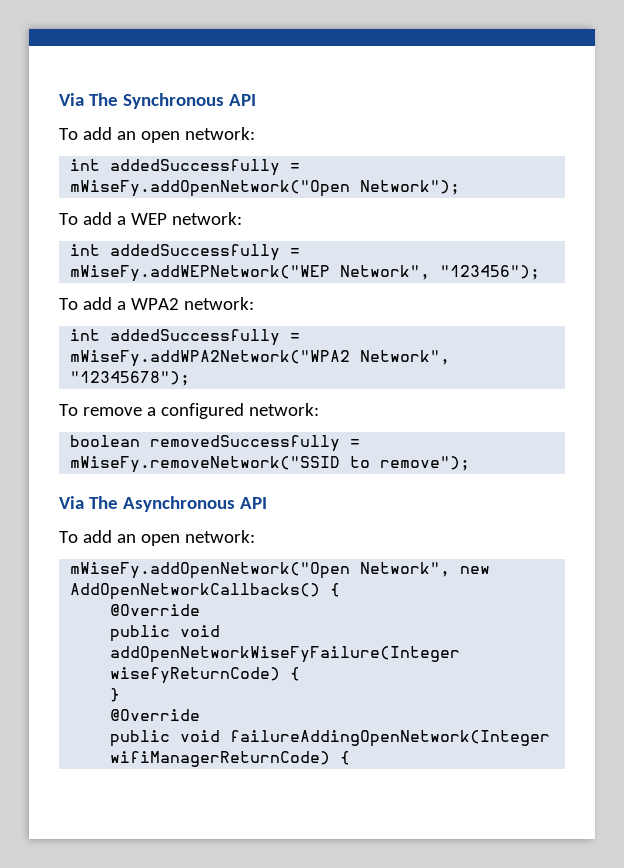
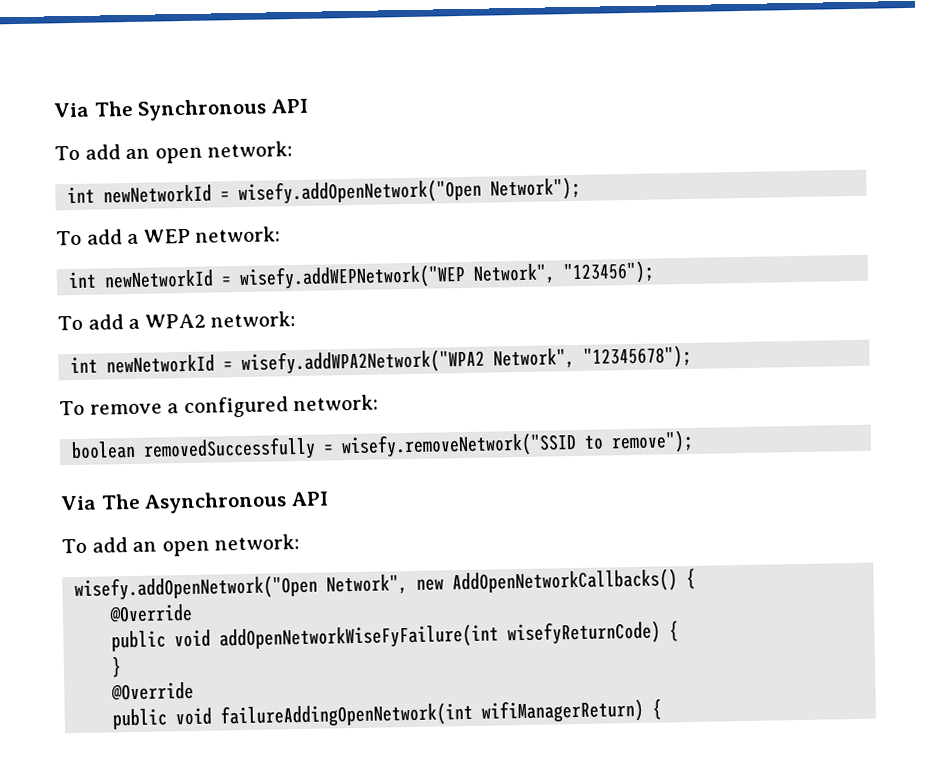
- int addedSuccessfully = mWiseFy.addOpenNetwork("Open Network");
+ int newNetworkId = wisefy.addOpenNetwork("Open Network");
- int addedSuccessfully = mWiseFy.addWEPNetwork("WEP Network", "123456");
+ int newNetworkId = wisefy.addWEPNetwork("WEP Network", "123456");
- int addedSuccessfully = mWiseFy.addWPA2Network("WPA2 Network", "12345678");
+ int newNetworkId = wisefy.addWPA2Network("WPA2 Network", "12345678");
- boolean removedSuccessfully = mWiseFy.removeNetwork("SSID to remove");
+ boolean removedSuccessfully = wisefy.removeNetwork("SSID to remove");
- mWiseFy.addOpenNetwork("Open Network", new AddOpenNetworkCallbacks() {
+ wisefy.addOpenNetwork("Open Network", new AddOpenNetworkCallbacks() {
- public void addOpenNetworkWiseFyFailure(Integer wisefyReturnCode) {
+ public void addOpenNetworkWiseFyFailure(int wisefyReturnCode) {
- public void failureAddingOpenNetwork(Integer wifiManagerReturnCode) {
+ public void failureAddingOpenNetwork(int wifiManagerReturn) {

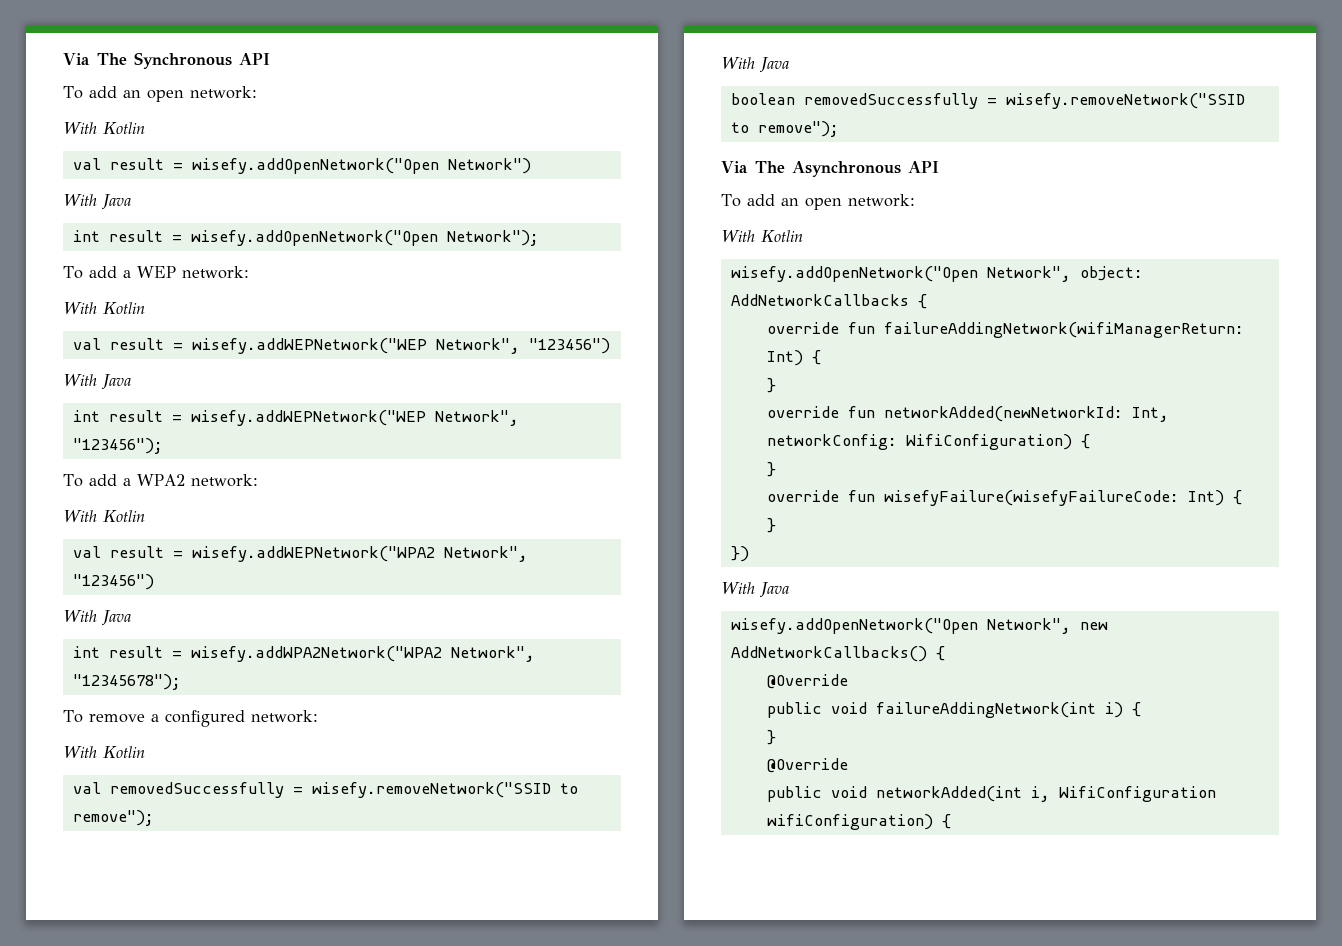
  Via The Synchronous API
  To add an open network:
- int newNetworkId = wisefy.addOpenNetwork("Open Network");
+ With Kotlin
+ val result = wisefy.addOpenNetwork("Open Network")
+ With Java
+ int result = wisefy.addOpenNetwork("Open Network");
  To add a WEP network:
- int newNetworkId = wisefy.addWEPNetwork("WEP Network", "123456");
+ With Kotlin
+ val result = wisefy.addWEPNetwork("WEP Network", "123456")
+ With Java
+ int result = wisefy.addWEPNetwork("WEP Network", "123456");
  To add a WPA2 network:
- int newNetworkId = wisefy.addWPA2Network("WPA2 Network", "12345678");
+ With Kotlin
+ val result = wisefy.addWEPNetwork("WPA2 Network", "123456")
+ With Java
+ int result = wisefy.addWPA2Network("WPA2 Network", "12345678");
  To remove a configured network:
+ With Kotlin
+ val removedSuccessfully = wisefy.removeNetwork("SSID to remove");
+ With Java
  Via The Asynchronous API
  To add an open network:
+ With Kotlin
+ wisefy.addOpenNetwork("Open Network", object: AddNetworkCallbacks {
+ override fun failureAddingNetwork(wifiManagerReturn: Int) {
+ }
+ override fun networkAdded(newNetworkId: Int, networkConfig: WifiConfiguration) {
+ }
+ override fun wisefyFailure(wisefyFailureCode: Int) {
+ }
+ })
+ With Java
- wisefy.addOpenNetwork("Open Network", new AddOpenNetworkCallbacks() {
+ wisefy.addOpenNetwork("Open Network", new AddNetworkCallbacks() {
- public void addOpenNetworkWiseFyFailure(int wisefyReturnCode) {
+ public void failureAddingNetwork(int i) {
- public void failureAddingOpenNetwork(int wifiManagerReturn) {
+ public void networkAdded(int i, WifiConfiguration wifiConfiguration) {

